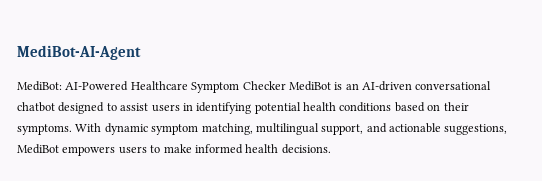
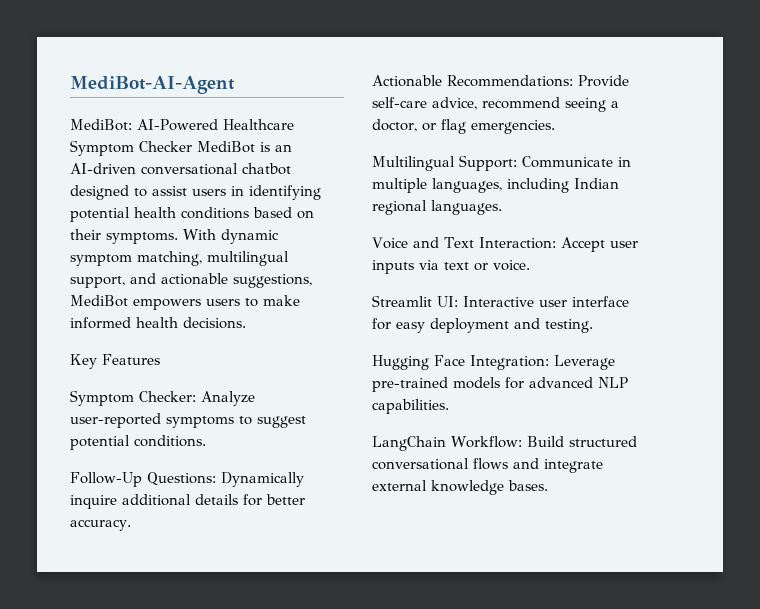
+ Key Features
+ Symptom Checker: Analyze user-reported symptoms to suggest potential conditions.
+ Follow-Up Questions: Dynamically inquire additional details for better accuracy.
+ Actionable Recommendations: Provide self-care advice, recommend seeing a doctor, or flag emergencies.
+ Multilingual Support: Communicate in multiple languages, including Indian regional languages.
+ Voice and Text Interaction: Accept user inputs via text or voice.
+ Streamlit UI: Interactive user interface for easy deployment and testing.
+ Hugging Face Integration: Leverage pre-trained models for advanced NLP capabilities.
+ LangChain Workflow: Build structured conversational flows and integrate external knowledge bases.

